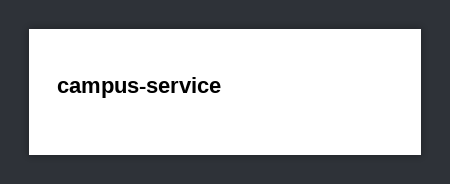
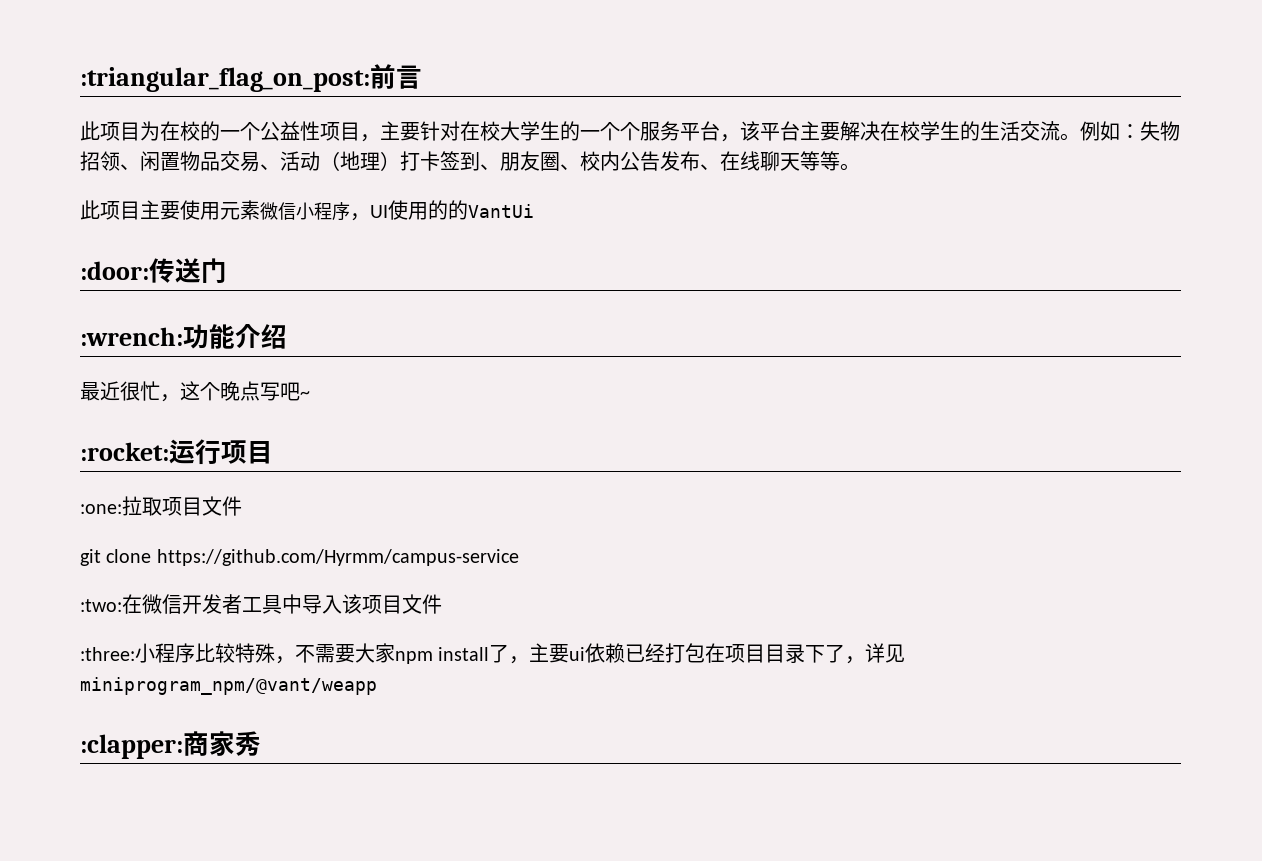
- campus-service
+ :triangular_flag_on_post:前言
+ 此项目为在校的一个公益性项目，主要针对在校大学生的一个个服务平台，该平台主要解决在校学生的生活交流。例如：失物招领、闲置物品交易、活动（地理）打卡签到、朋友圈、校内公告发布、在线聊天等等。
+ 此项目主要使用元素微信小程序，UI使用的的VantUi
+ :door:传送门
+ :wrench:功能介绍
+ 最近很忙，这个晚点写吧~
+ :rocket:运行项目
+ :one:拉取项目文件
+ git clone https://github.com/Hyrmm/campus-service
+ :two:在微信开发者工具中导入该项目文件
+ :three:小程序比较特殊，不需要大家npm install了，主要ui依赖已经打包在项目目录下了，详见miniprogram_npm/@vant/weapp
+ :clapper:商家秀

